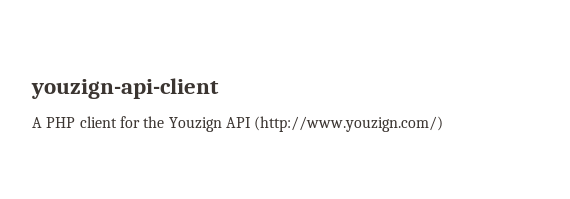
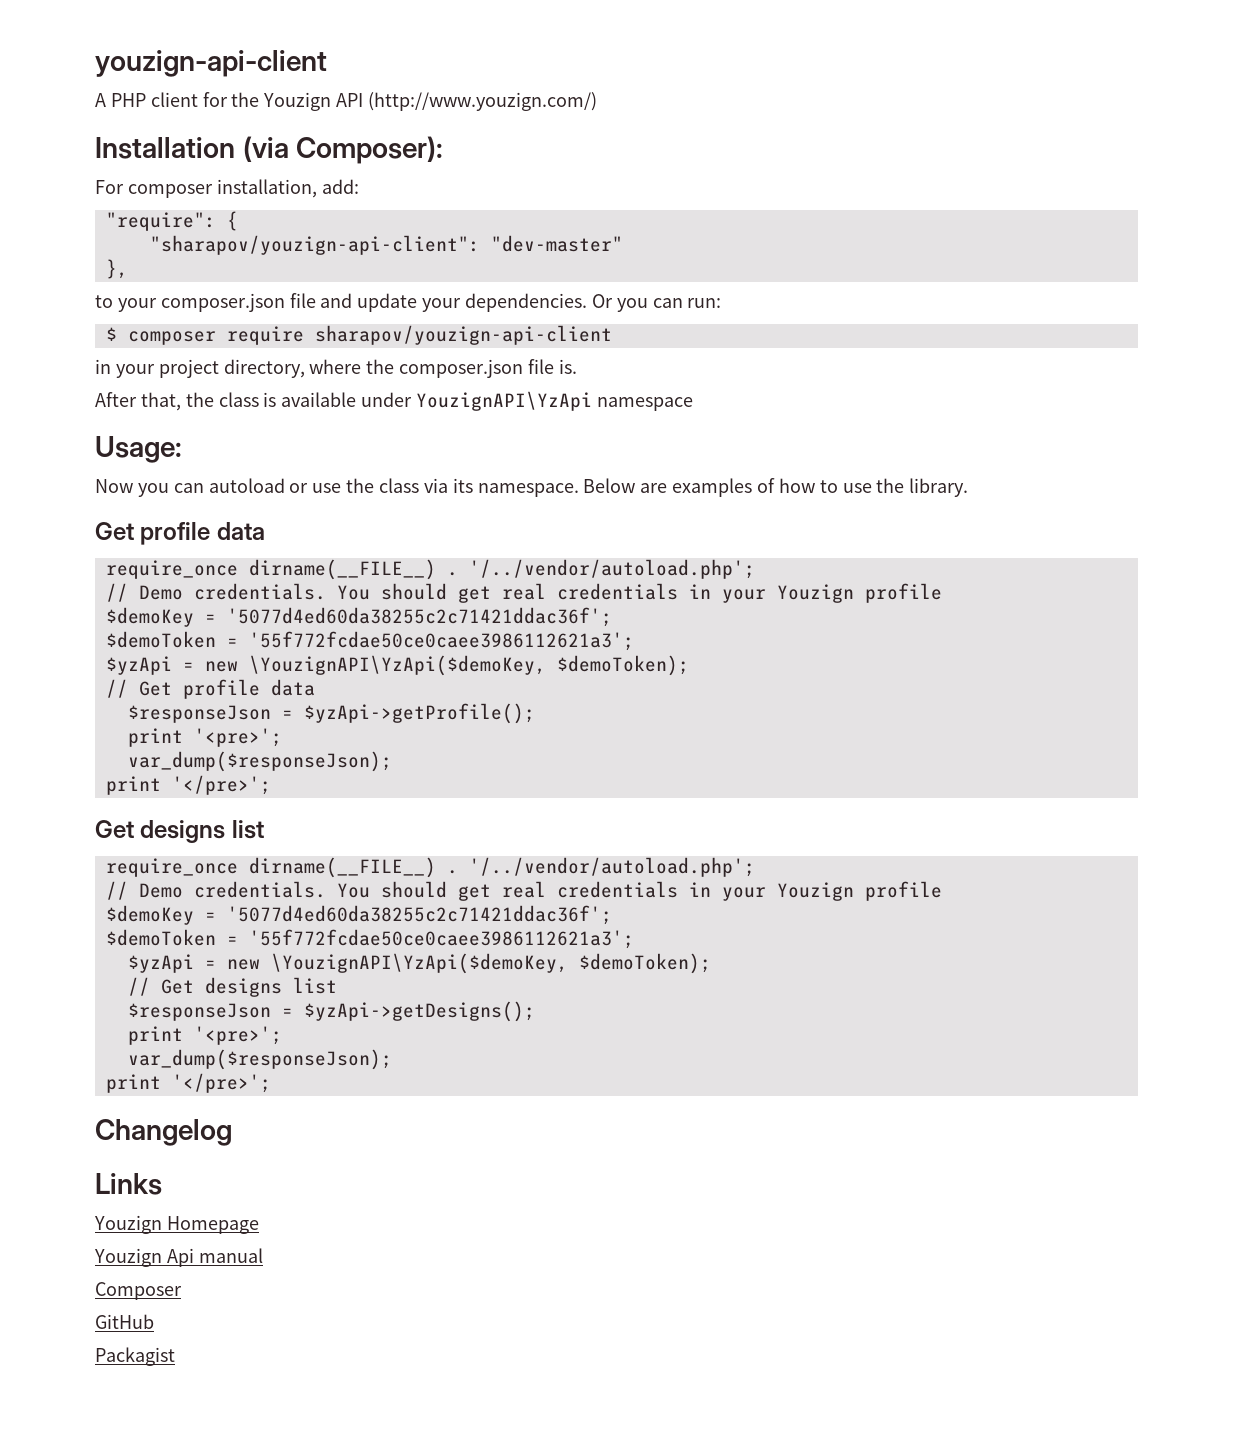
+ Installation (via Composer):
+ For composer installation, add:
+ "require": {
+ "sharapov/youzign-api-client": "dev-master"
+ },
+ to your composer.json file and update your dependencies. Or you can run:
+ $ composer require sharapov/youzign-api-client
+ in your project directory, where the composer.json file is.
+ After that, the class is available under YouzignAPI\YzApi namespace
+ Usage:
+ Now you can autoload or use the class via its namespace. Below are examples of how to use the library.
+ Get profile data
+ require_once dirname(__FILE__) . '/../vendor/autoload.php';
+ // Demo credentials. You should get real credentials in your Youzign profile
+ $demoKey = '5077d4ed60da38255c2c71421ddac36f';
+ $demoToken = '55f772fcdae50ce0caee3986112621a3';
+ $yzApi = new \YouzignAPI\YzApi($demoKey, $demoToken);
+ // Get profile data
+ $responseJson = $yzApi->getProfile();
+ print '<pre>';
+ var_dump($responseJson);
+ print '</pre>';
+ Get designs list
+ require_once dirname(__FILE__) . '/../vendor/autoload.php';
+ // Demo credentials. You should get real credentials in your Youzign profile
+ $demoKey = '5077d4ed60da38255c2c71421ddac36f';
+ $demoToken = '55f772fcdae50ce0caee3986112621a3';
+ $yzApi = new \YouzignAPI\YzApi($demoKey, $demoToken);
+ // Get designs list
+ $responseJson = $yzApi->getDesigns();
+ print '<pre>';
+ var_dump($responseJson);
+ print '</pre>';
+ Changelog
+ Links
+ Youzign Homepage
+ Youzign Api manual
+ Composer
+ GitHub
+ Packagist

